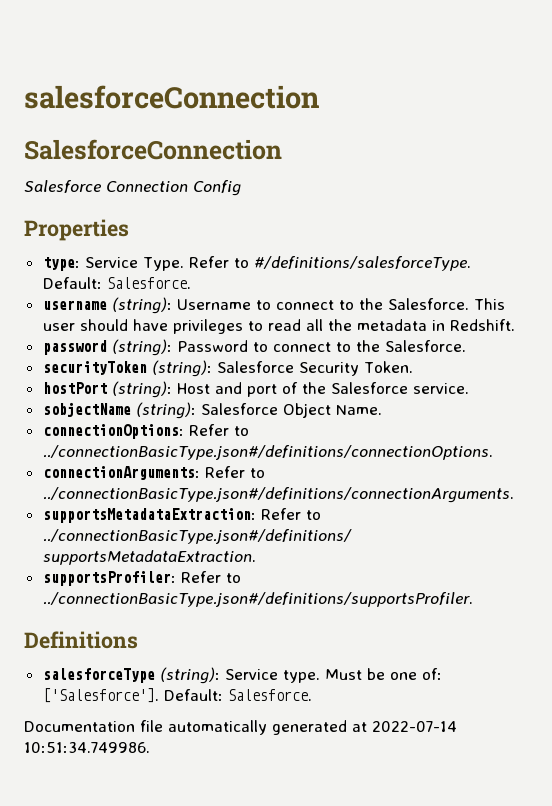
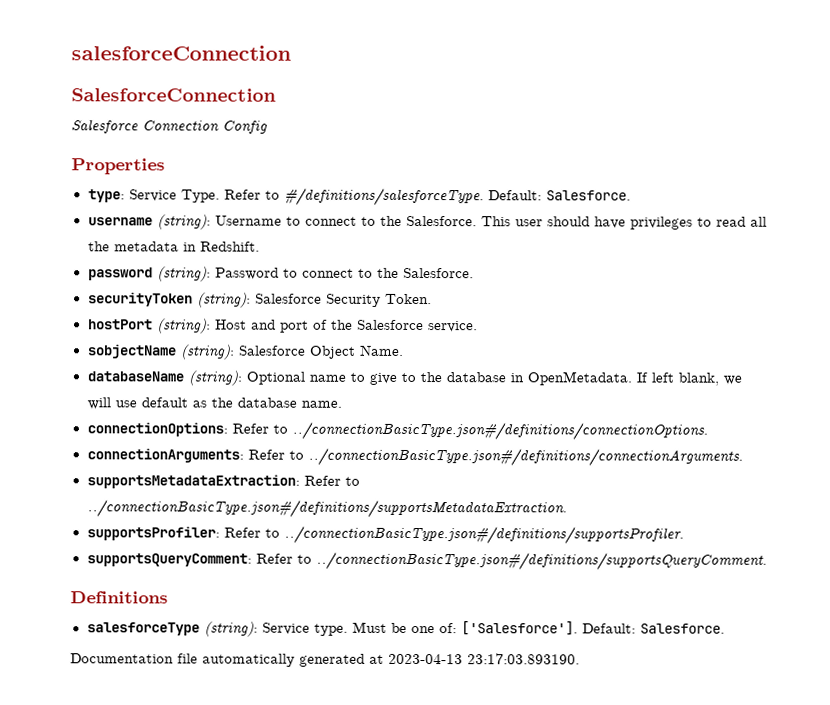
+ databaseName (string): Optional name to give to the database in OpenMetadata. If left blank, we will use default as the database name.
+ supportsQueryComment: Refer to ../connectionBasicType.json#/definitions/supportsQueryComment.
- Documentation file automatically generated at 2022-07-14 10:51:34.749986.
+ Documentation file automatically generated at 2023-04-13 23:17:03.893190.

